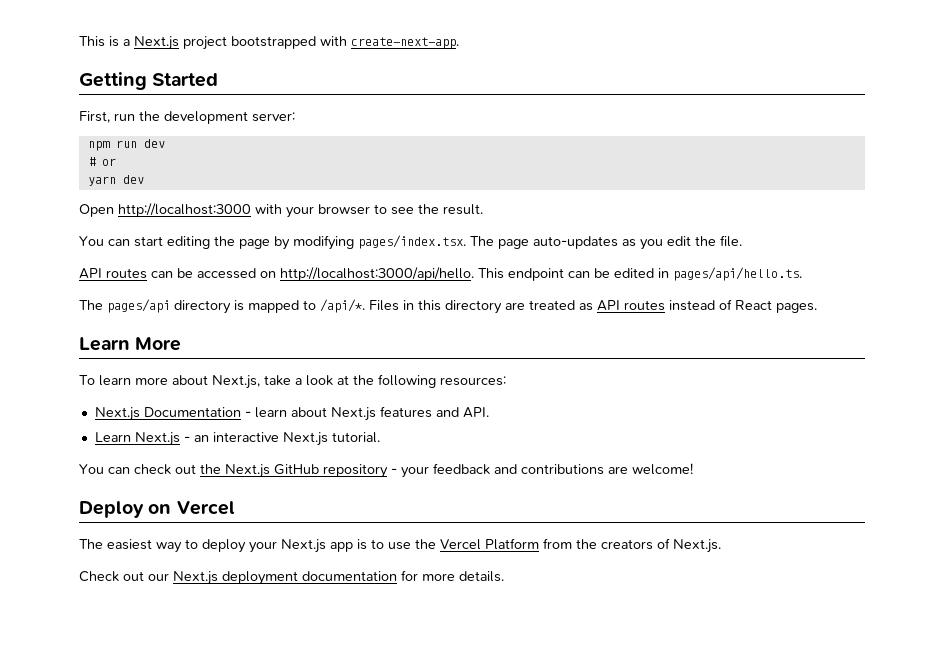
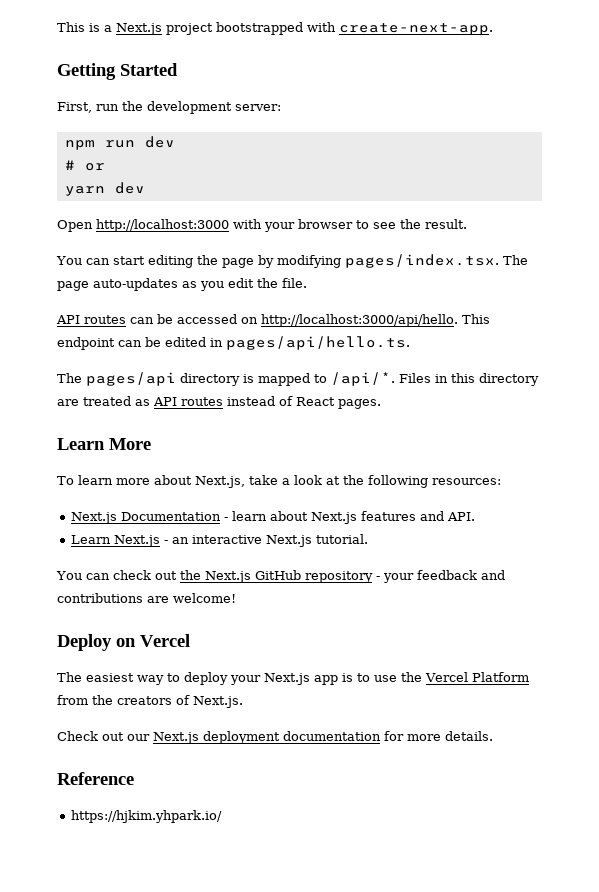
+ Reference
+ https://hjkim.yhpark.io/

